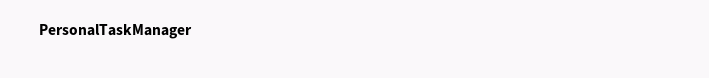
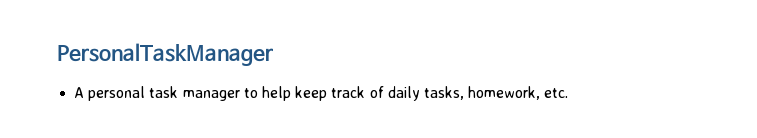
+ A personal task manager to help keep track of daily tasks, homework, etc.

